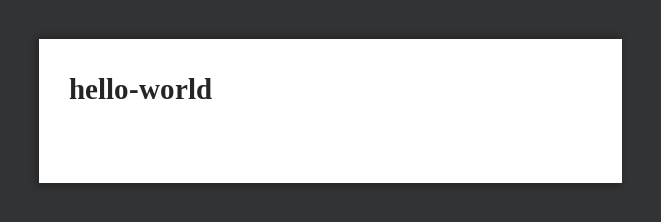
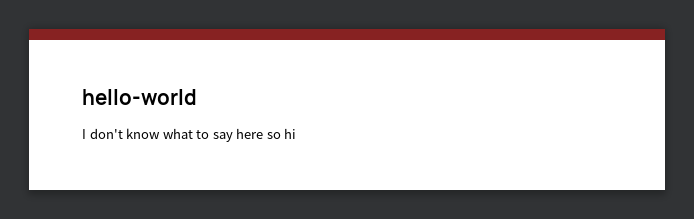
+ I don't know what to say here so hi

